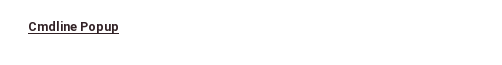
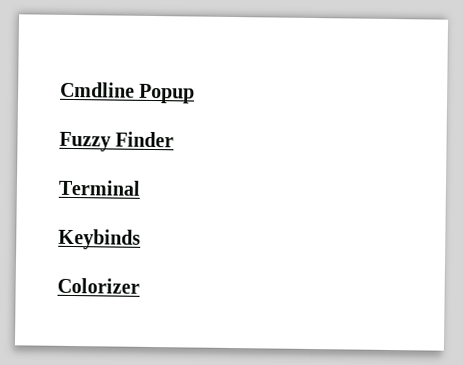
+ Fuzzy Finder
+ Terminal
+ Keybinds
+ Colorizer

